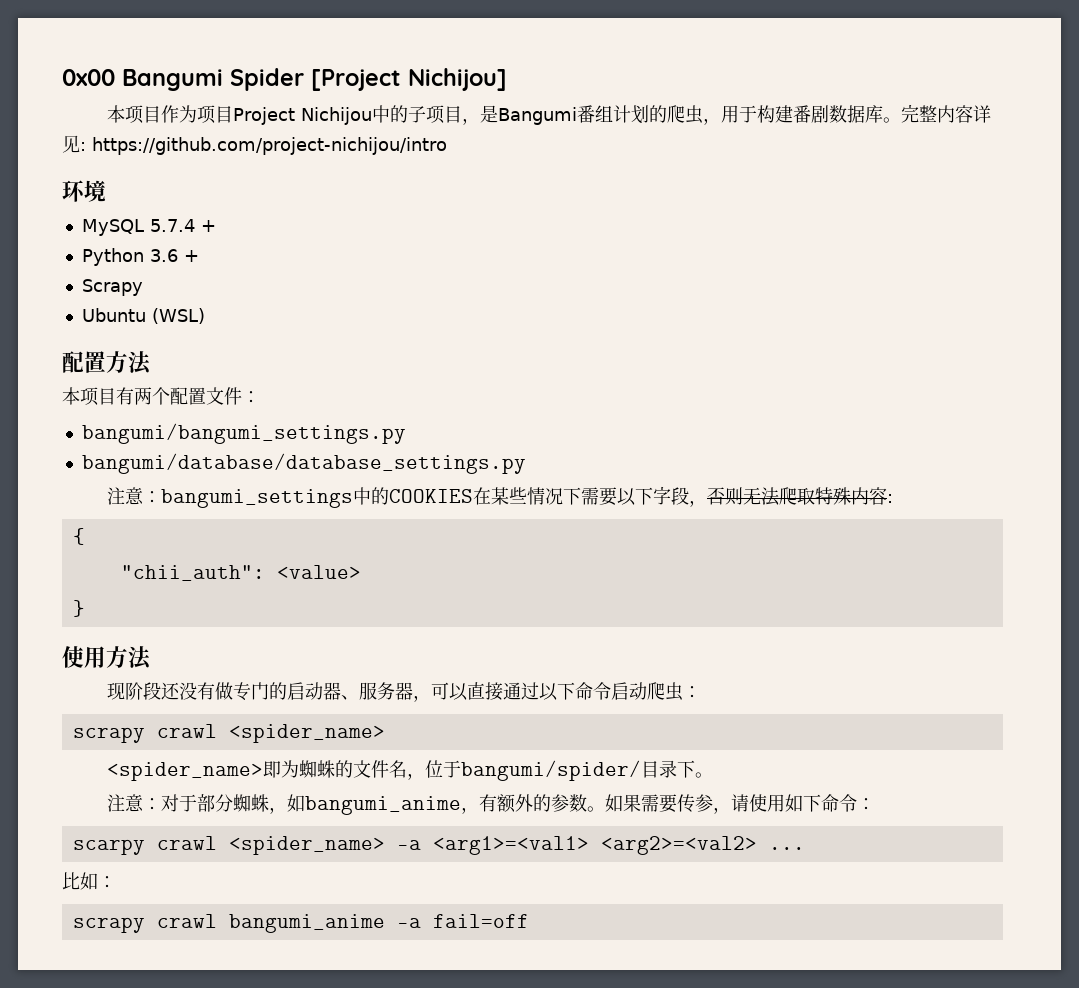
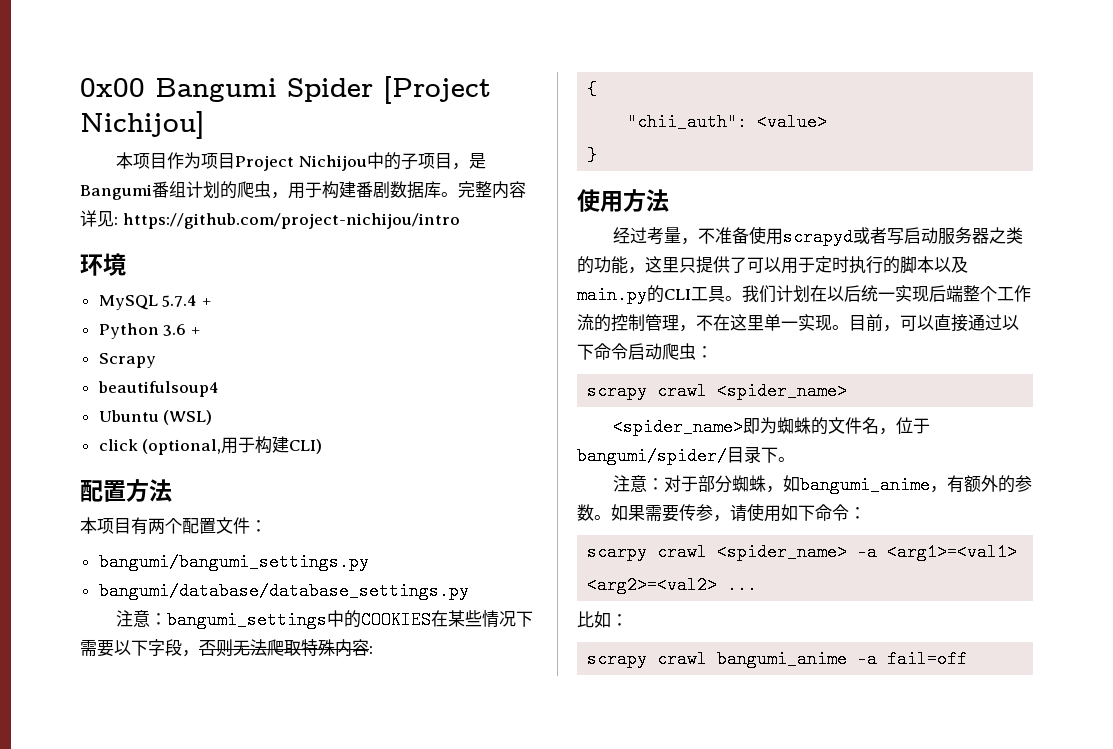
+ beautifulsoup4
+ click (optional,用于构建CLI)
- 现阶段还没有做专门的启动器、服务器，可以直接通过以下命令启动爬虫：
+ 经过考量，不准备使用scrapyd或者写启动服务器之类的功能，这里只提供了可以用于定时执行的脚本以及main.py的CLI工具。我们计划在以后统一实现后端整个工作流的控制管理，不在这里单一实现。目前，可以直接通过以下命令启动爬虫：

